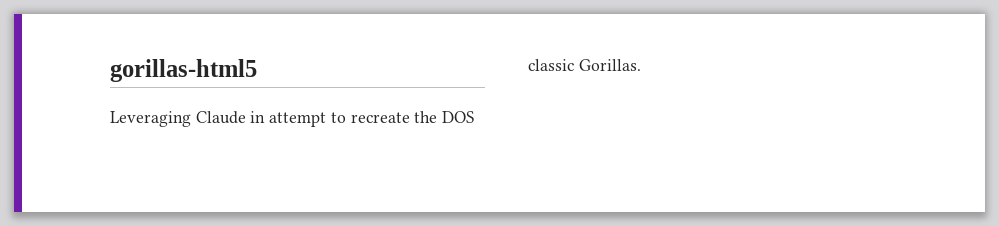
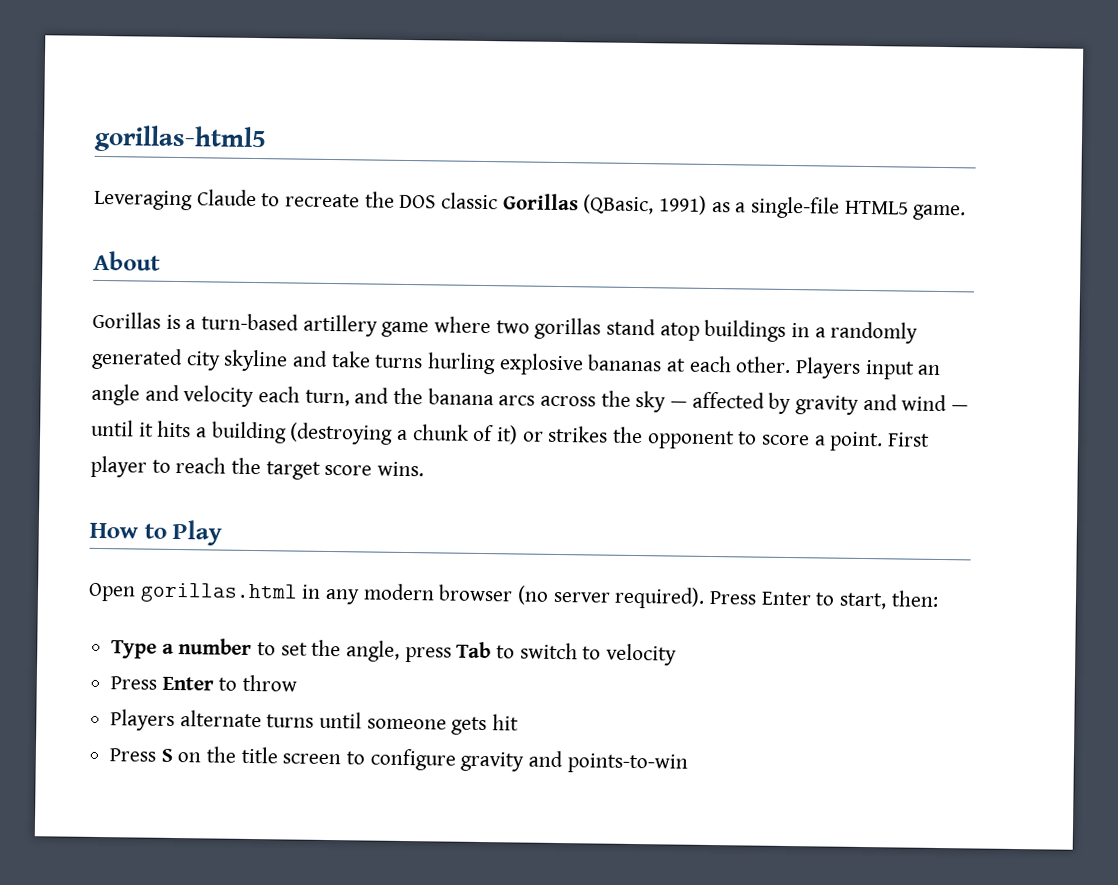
- Leveraging Claude in attempt to recreate the DOS classic Gorillas.
+ Leveraging Claude to recreate the DOS classic Gorillas (QBasic, 1991) as a single-file HTML5 game.
+ About
+ Gorillas is a turn-based artillery game where two gorillas stand atop buildings in a randomly generated city skyline and take turns hurling explosive bananas at each other. Players input an angle and velocity each turn, and the banana arcs across the sky — affected by gravity and wind — until it hits a building (destroying a chunk of it) or strikes the opponent to score a point. First player to reach the target score wins.
+ How to Play
+ Open gorillas.html in any modern browser (no server required). Press Enter to start, then:
+ Type a number to set the angle, press Tab to switch to velocity
+ Press Enter to throw
+ Players alternate turns until someone gets hit
+ Press S on the title screen to configure gravity and points-to-win

